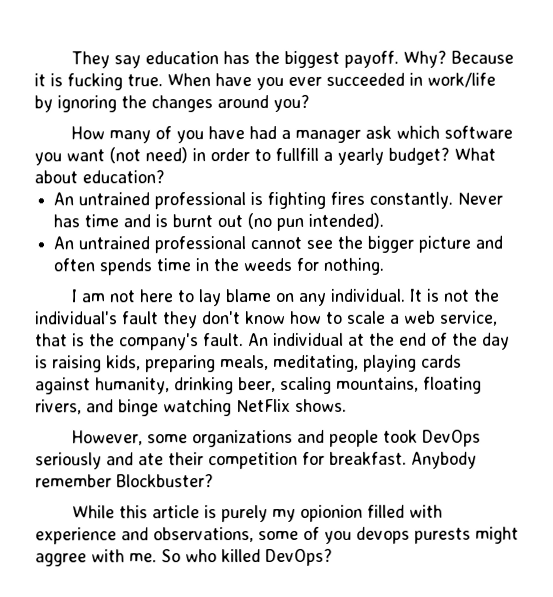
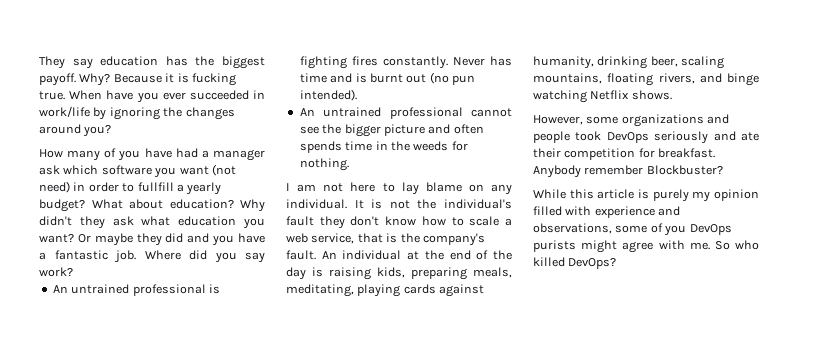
+ Why didn't they ask what education you want? Or maybe they did and you have a fantastic job. Where did you say work?
- An individual at the end of the day is raising kids, preparing meals, meditating, playing cards against humanity, drinking beer, scaling mountains, floating rivers, and binge watching NetFlix shows.
+ An individual at the end of the day is raising kids, preparing meals, meditating, playing cards against humanity, drinking beer, scaling mountains, floating rivers, and binge watching Netflix shows.
- While this article is purely my opionion filled with experience and observations, some of you devops purests might aggree with me.
+ While this article is purely my opinion filled with experience and observations, some of you DevOps purists might agree with me.

